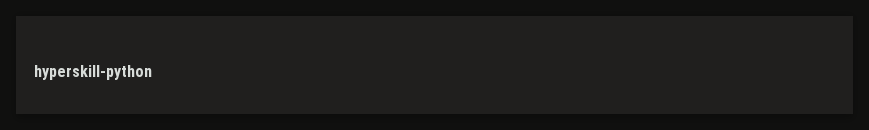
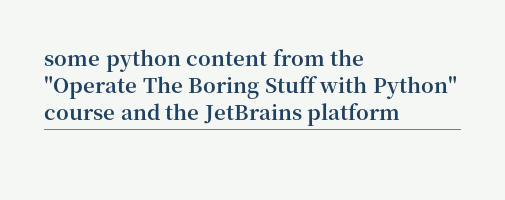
- hyperskill-python
+ some python content from the "Operate The Boring Stuff with Python" course and the JetBrains platform

